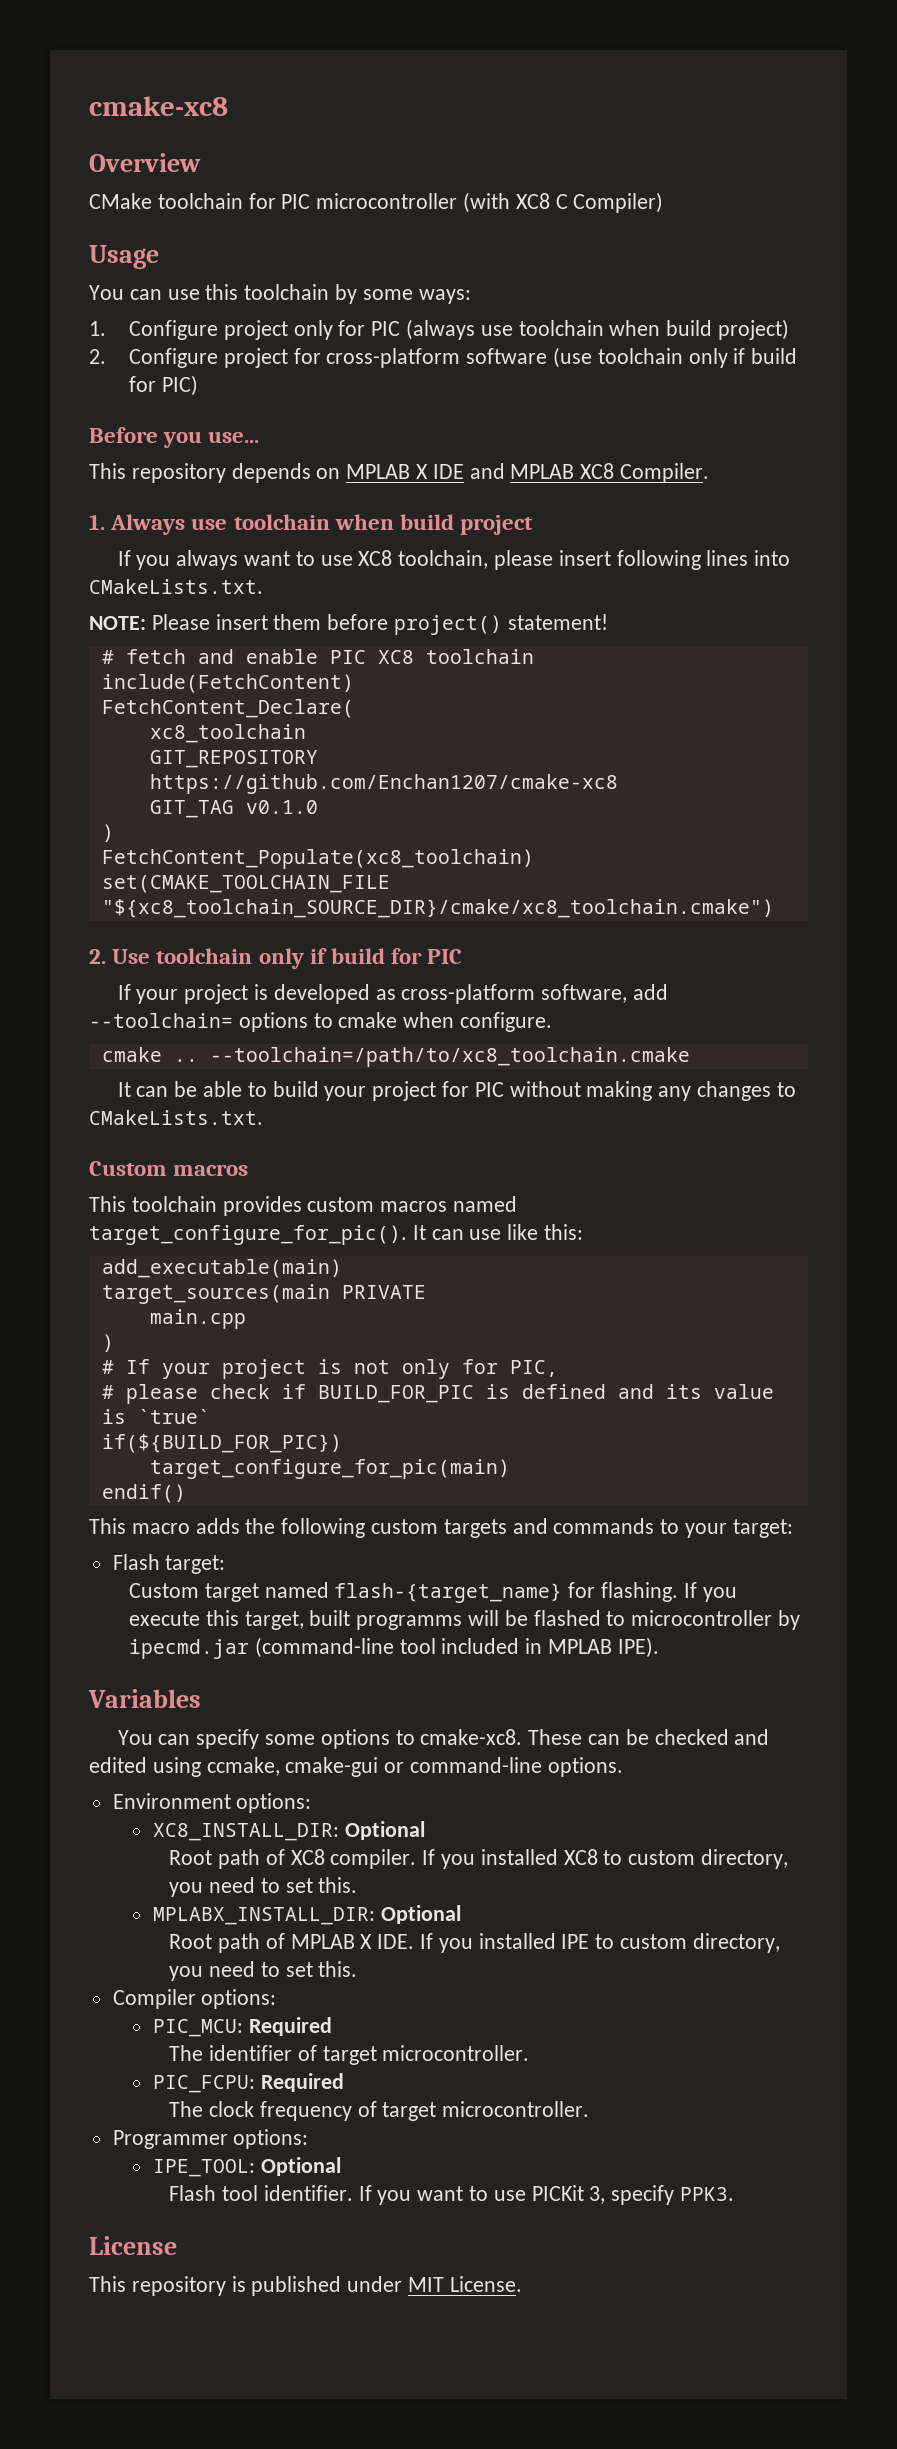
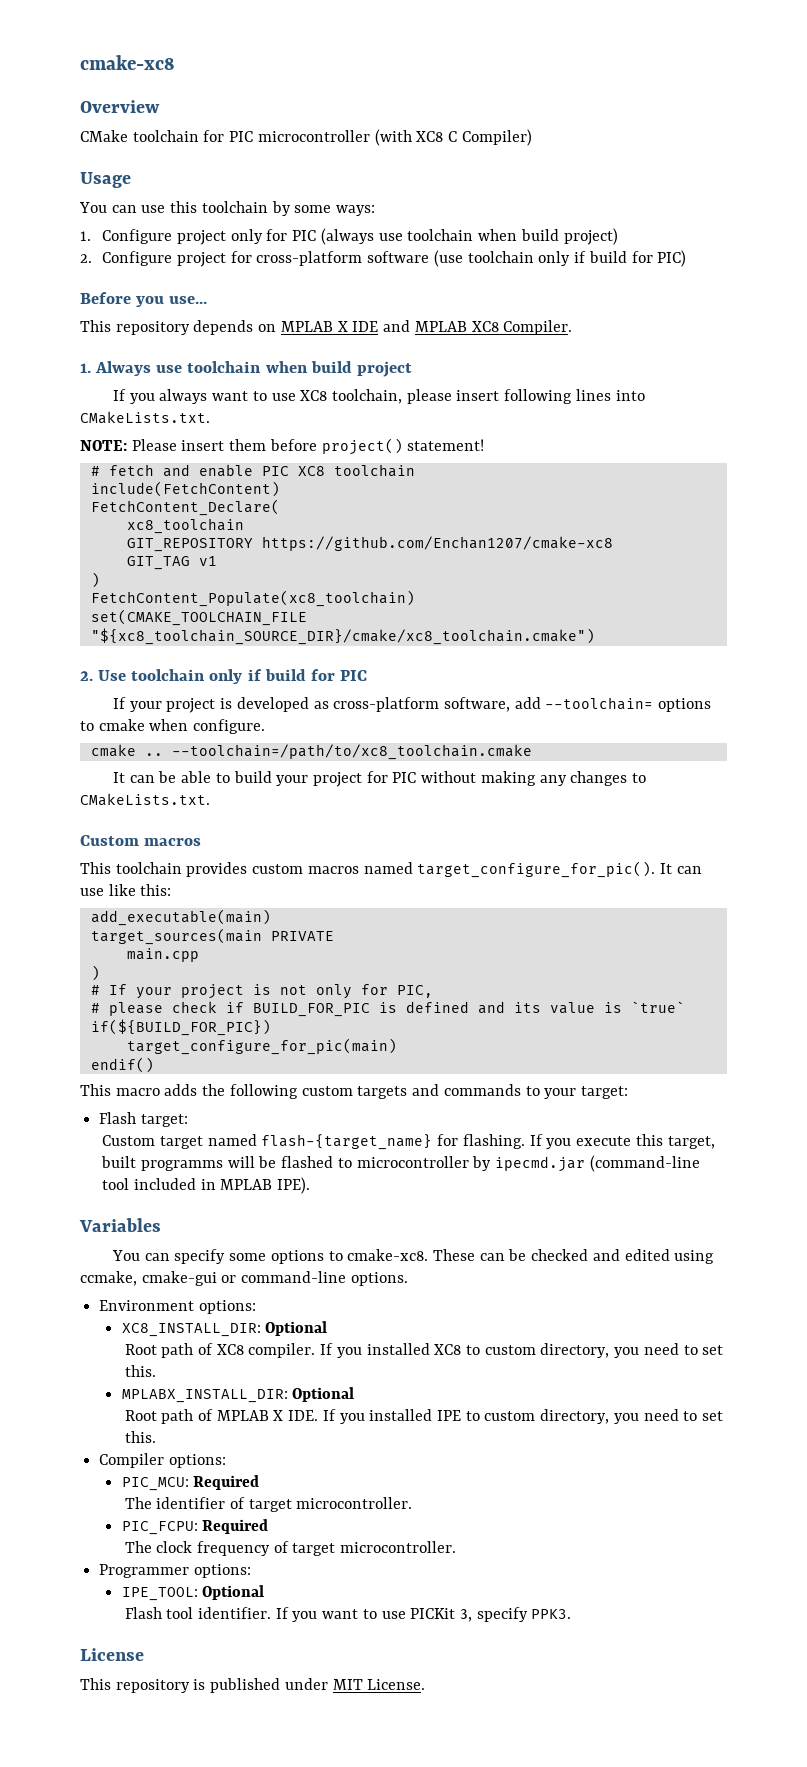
- GIT_TAG v0.1.0
+ GIT_TAG v1

